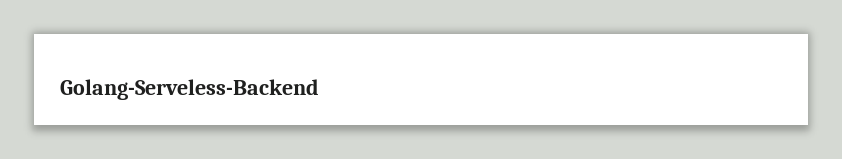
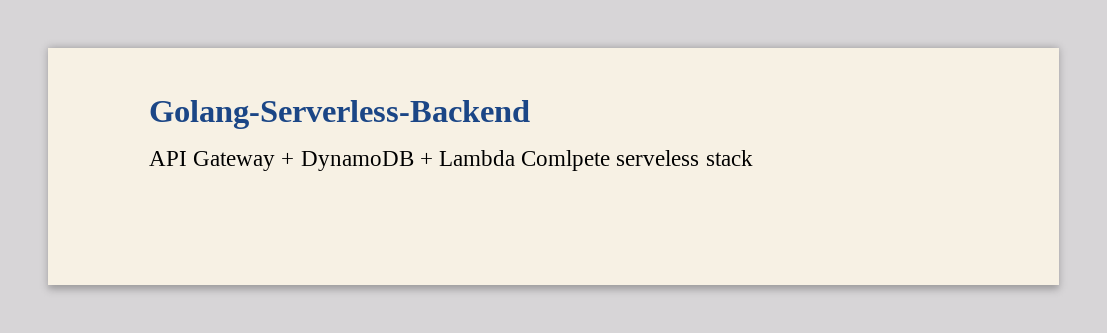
- Golang-Serveless-Backend
+ Golang-Serverless-Backend
+ API Gateway + DynamoDB + Lambda Comlpete serveless stack

